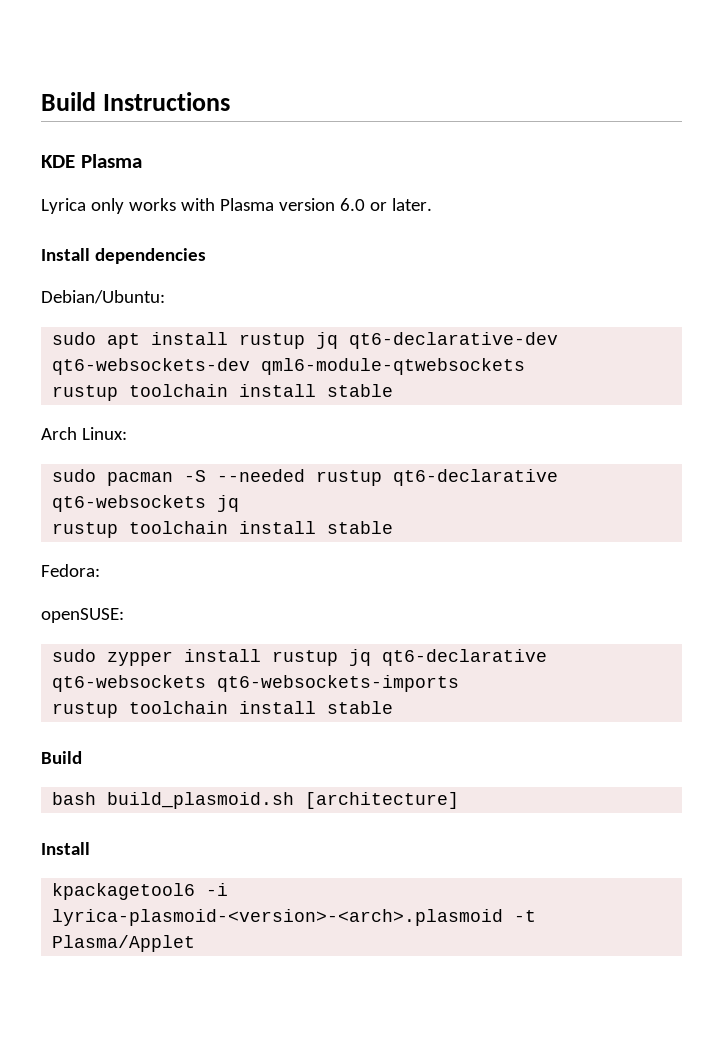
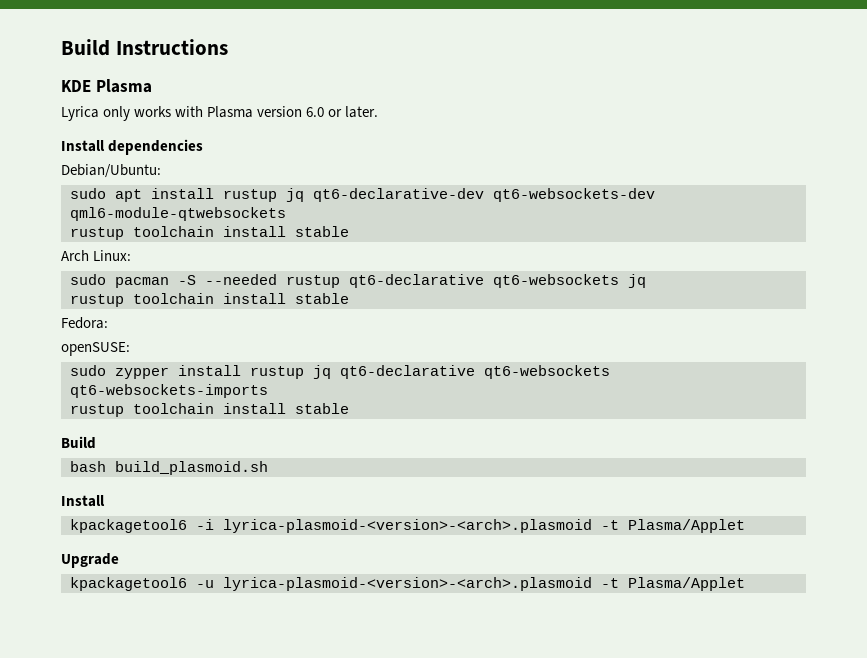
- bash build_plasmoid.sh [architecture]
+ bash build_plasmoid.sh
+ Upgrade
+ kpackagetool6 -u lyrica-plasmoid-<version>-<arch>.plasmoid -t Plasma/Applet

